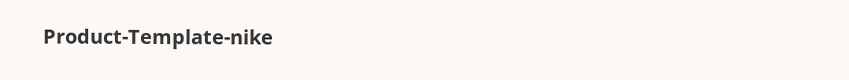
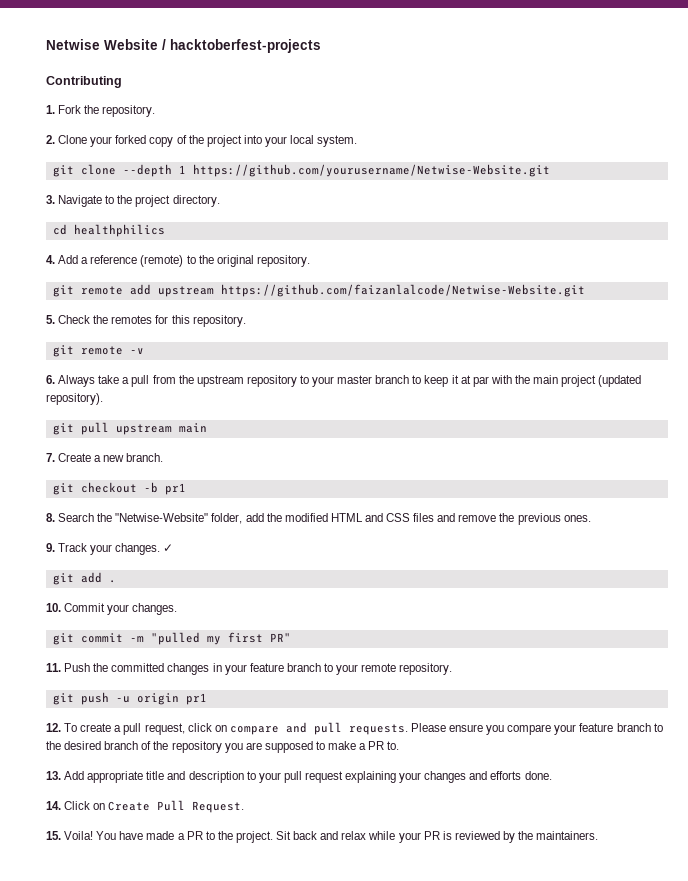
- Product-Template-nike
+ Netwise Website / hacktoberfest-projects
+ Contributing
+ 1. Fork the repository.
+ 2. Clone your forked copy of the project into your local system.
+ git clone --depth 1 https://github.com/yourusername/Netwise-Website.git
+ 3. Navigate to the project directory.
+ cd healthphilics
+ 4. Add a reference (remote) to the original repository.
+ git remote add upstream https://github.com/faizanlalcode/Netwise-Website.git
+ 5. Check the remotes for this repository.
+ git remote -v
+ 6. Always take a pull from the upstream repository to your master branch to keep it at par with the main project (updated repository).
+ git pull upstream main
+ 7. Create a new branch.
+ git checkout -b pr1
+ 8. Search the "Netwise-Website" folder, add the modified HTML and CSS files and remove the previous ones.
+ 9. Track your changes. ✓
+ git add .
+ 10. Commit your changes.
+ git commit -m "pulled my first PR"
+ 11. Push the committed changes in your feature branch to your remote repository.
+ git push -u origin pr1
+ 12. To create a pull request, click on compare and pull requests. Please ensure you compare your feature branch to the desired branch of the repository you are supposed to make a PR to.
+ 13. Add appropriate title and description to your pull request explaining your changes and efforts done.
+ 14. Click on Create Pull Request.
+ 15. Voila! You have made a PR to the project. Sit back and relax while your PR is reviewed by the maintainers.

